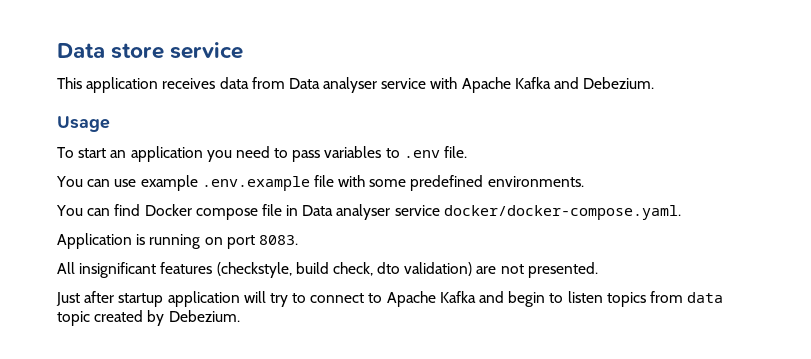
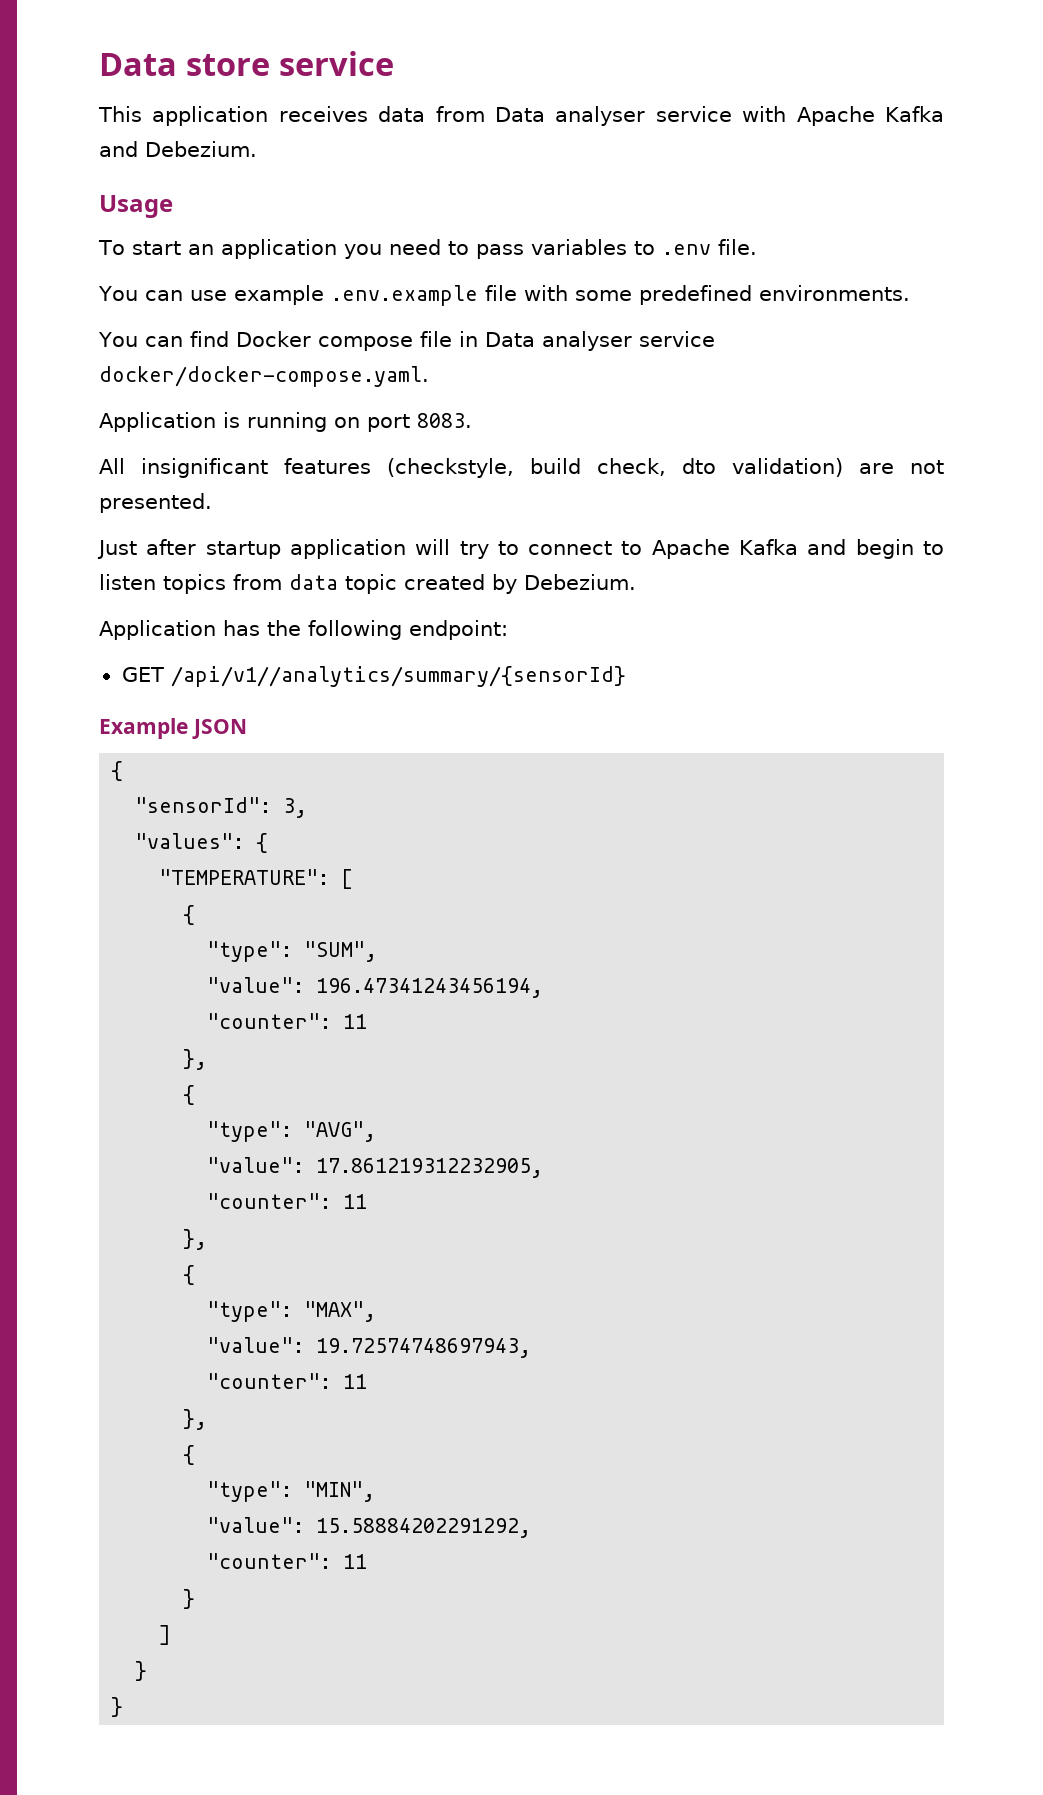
+ Application has the following endpoint:
+ GET /api/v1//analytics/summary/{sensorId}
+ Example JSON
+ {
+ "sensorId": 3,
+ "values": {
+ "TEMPERATURE": [
+ {
+ "type": "SUM",
+ "value": 196.47341243456194,
+ "counter": 11
+ },
+ {
+ "type": "AVG",
+ "value": 17.861219312232905,
+ "counter": 11
+ },
+ {
+ "type": "MAX",
+ "value": 19.72574748697943,
+ "counter": 11
+ },
+ {
+ "type": "MIN",
+ "value": 15.58884202291292,
+ "counter": 11
+ }
+ ]
+ }
+ }

